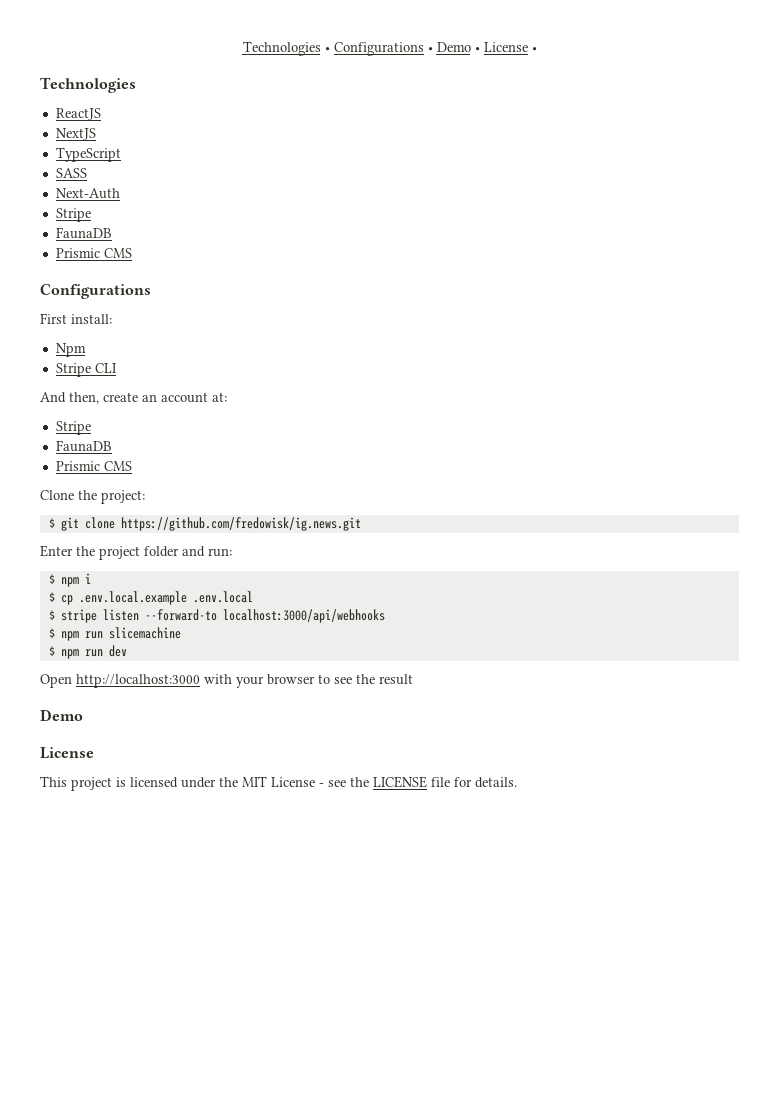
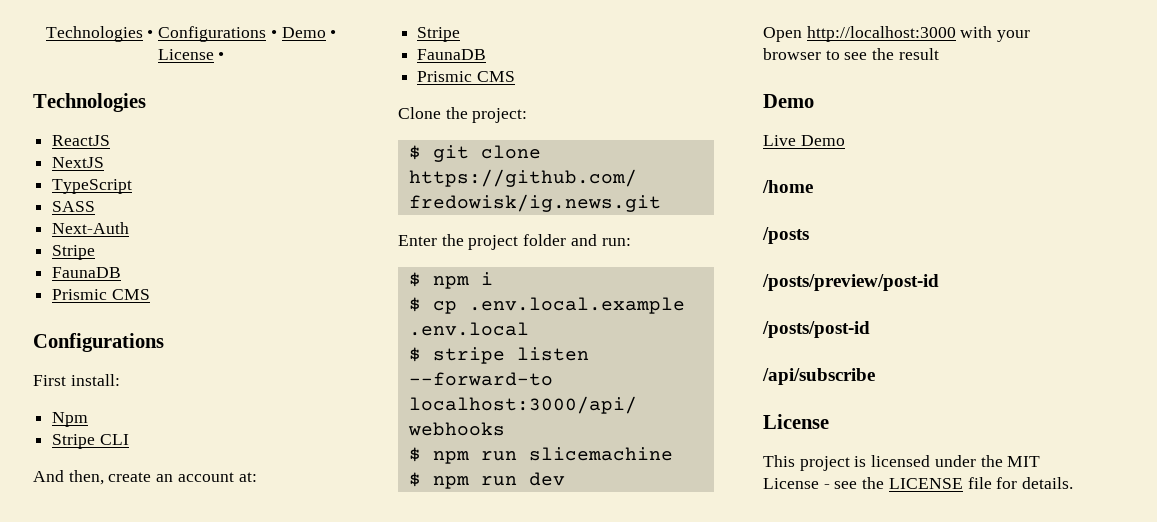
+ Live Demo
+ /home
+ /posts
+ /posts/preview/post-id
+ /posts/post-id
+ /api/subscribe

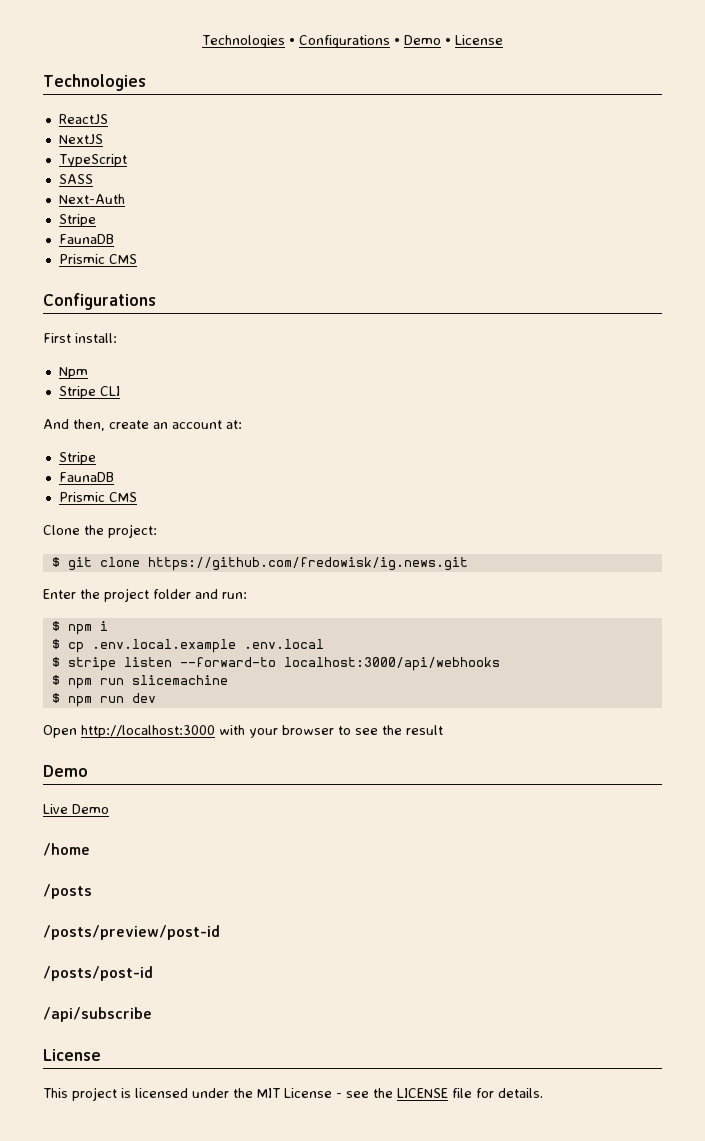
- Technologies • Configurations • Demo • License •
+ Technologies • Configurations • Demo • License

